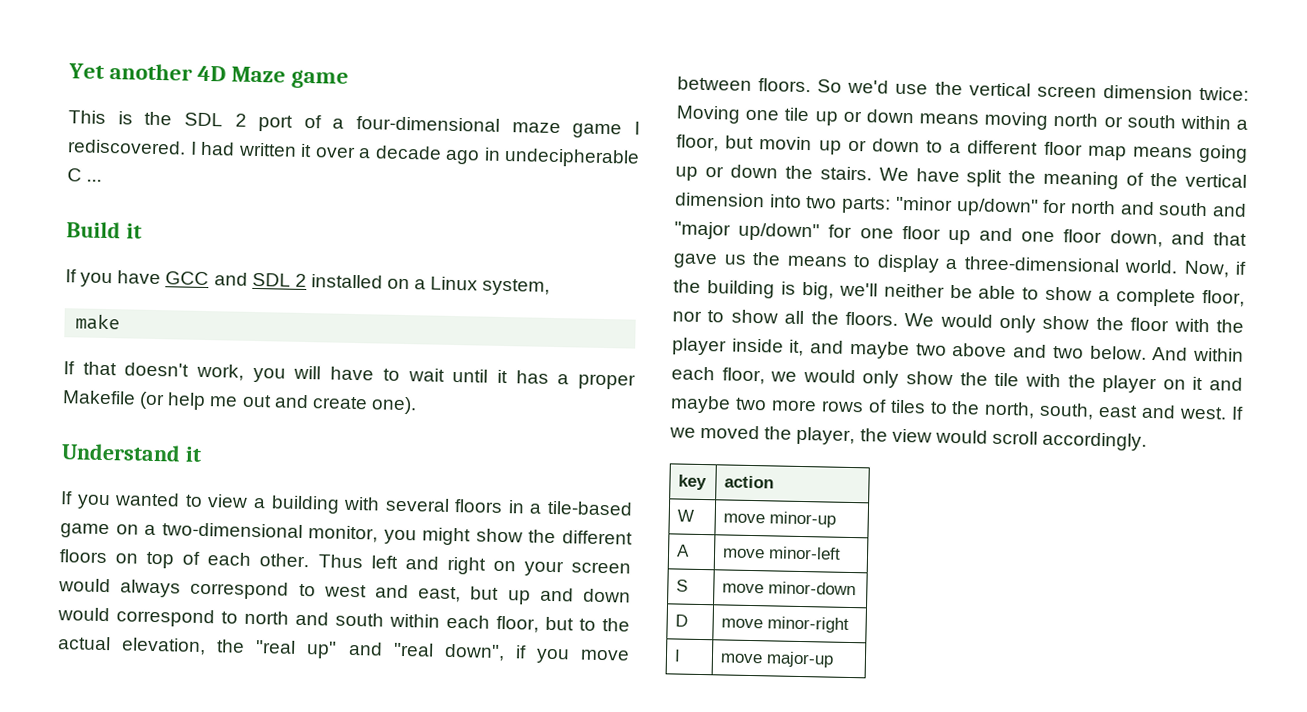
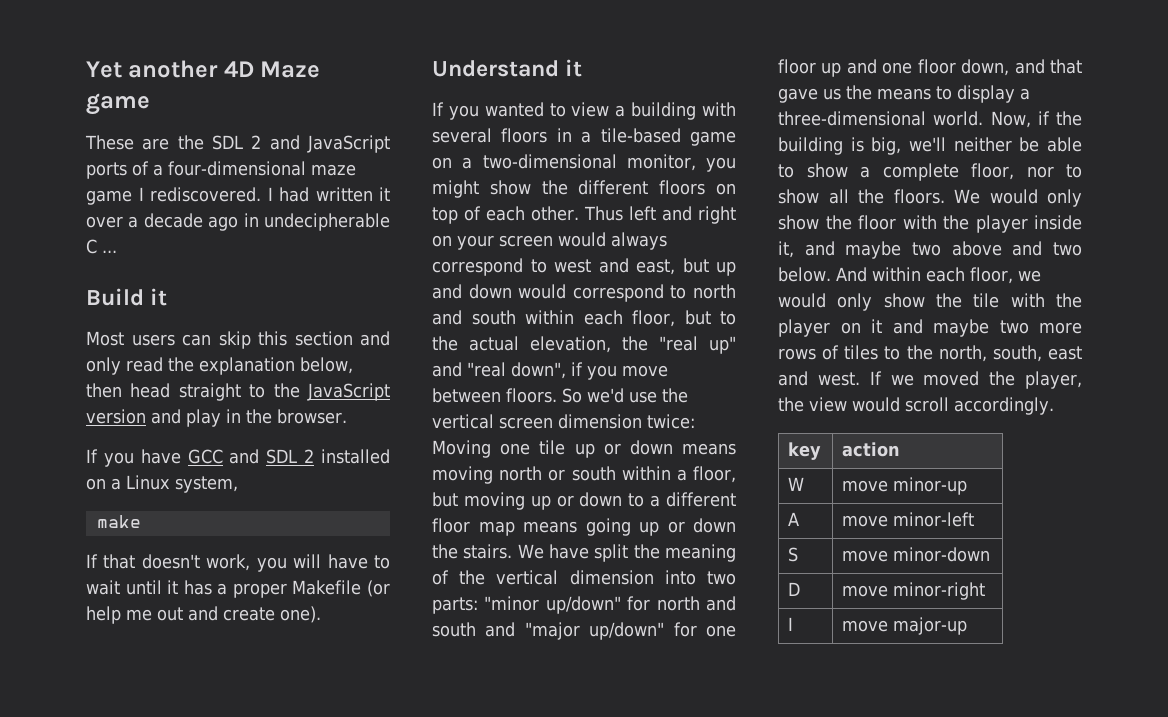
- This is the SDL 2 port of a four-dimensional maze game I rediscovered.
+ These are the SDL 2 and JavaScript ports of a four-dimensional maze game I rediscovered.
+ Most users can skip this section and only read the explanation below, then head straight to the JavaScript version and play in the browser.
- So we'd use the vertical screen dimension twice: Moving one tile up or down means moving north or south within a floor, but movin up or down to a different floor map means going up or down the stairs.
+ So we'd use the vertical screen dimension twice: Moving one tile up or down means moving north or south within a floor, but moving up or down to a different floor map means going up or down the stairs.

